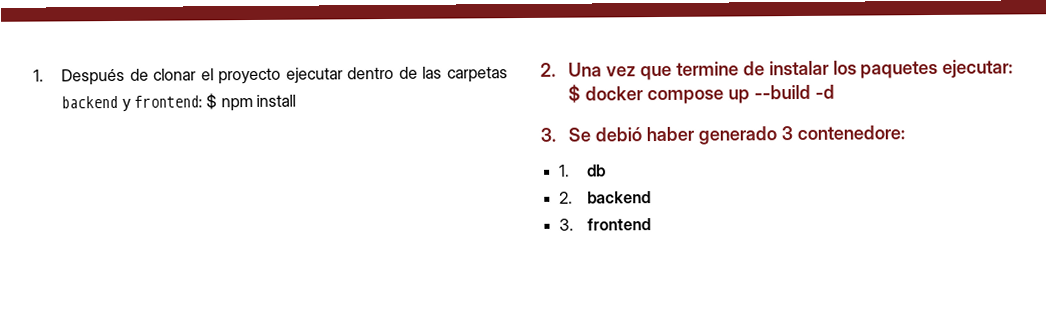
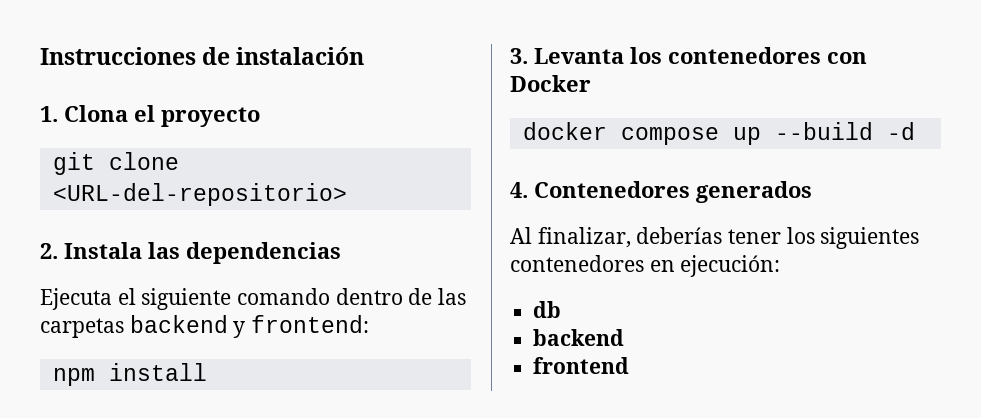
- 1. Después de clonar el proyecto ejecutar dentro de las carpetas backend y frontend: $ npm install
+ Instrucciones de instalación
+ 1. Clona el proyecto
+ git clone <URL-del-repositorio>
+ 2. Instala las dependencias
+ Ejecuta el siguiente comando dentro de las carpetas backend y frontend:
+ npm install
- 2. Una vez que termine de instalar los paquetes ejecutar: $ docker compose up --build -d
+ 3. Levanta los contenedores con Docker
+ docker compose up --build -d
- 3. Se debió haber generado 3 contenedore:
- 1. db
- 2. backend
+ 4. Contenedores generados
+ Al finalizar, deberías tener los siguientes contenedores en ejecución:
+ db
+ backend
- 3. frontend
+ frontend

